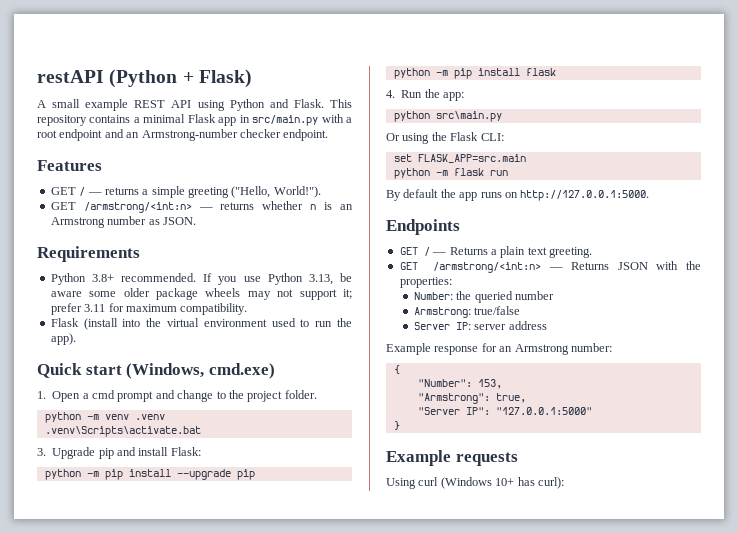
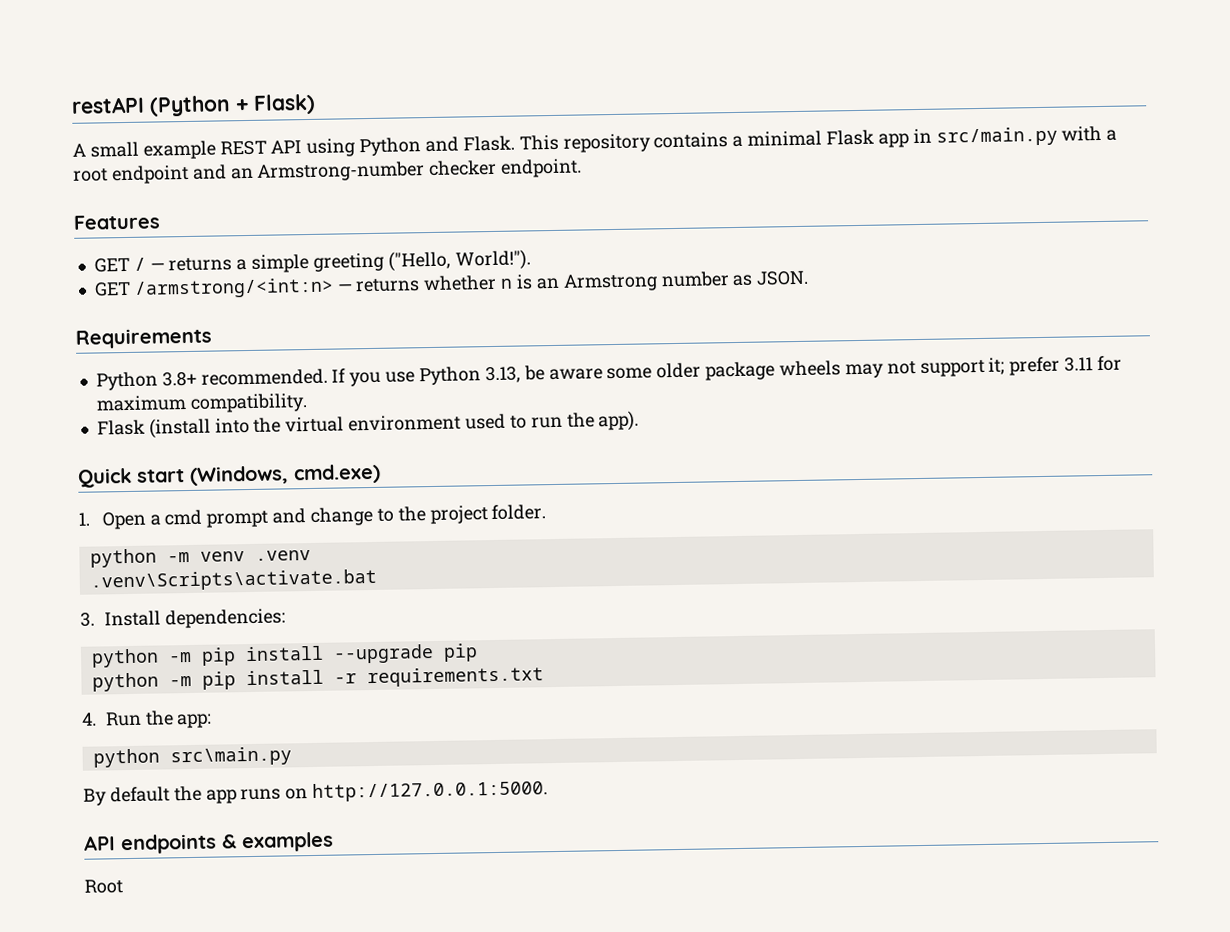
- 3. Upgrade pip and install Flask:
+ 3. Install dependencies:
- python -m pip install flask
+ python -m pip install -r requirements.txt
- Or using the Flask CLI:
- set FLASK_APP=src.main
- python -m flask run
- Endpoints
- GET / — Returns a plain text greeting.
- GET /armstrong/<int:n> — Returns JSON with the properties:
- Number: the queried number
- Armstrong: true/false
- Server IP: server address
- Example response for an Armstrong number:
- {
- "Number": 153,
- "Armstrong": true,
- "Server IP": "127.0.0.1:5000"
- }
- Example requests
- Using curl (Windows 10+ has curl):
+ API endpoints & examples
+ Root

